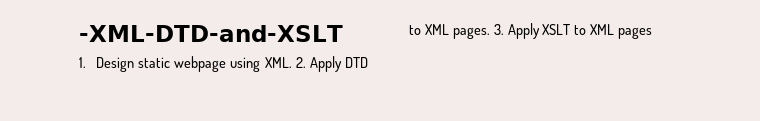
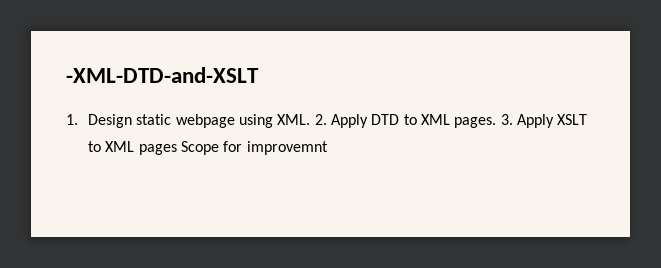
- 3. Apply XSLT to XML pages
+ 3. Apply XSLT to XML pages Scope for improvemnt

